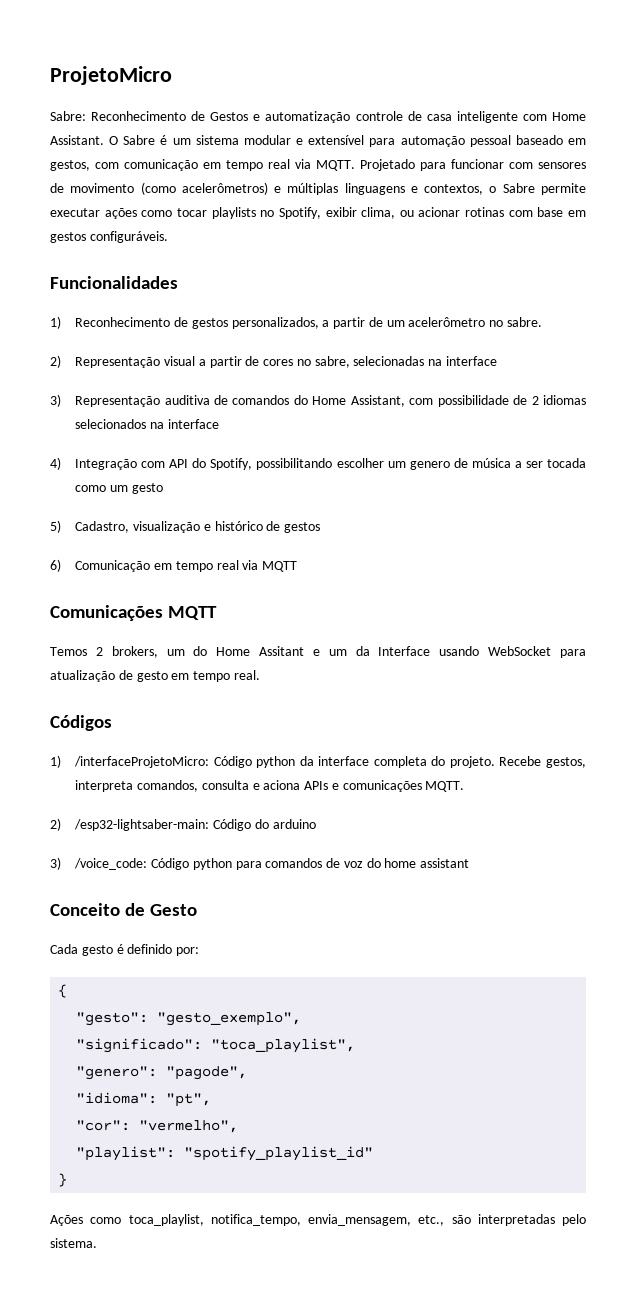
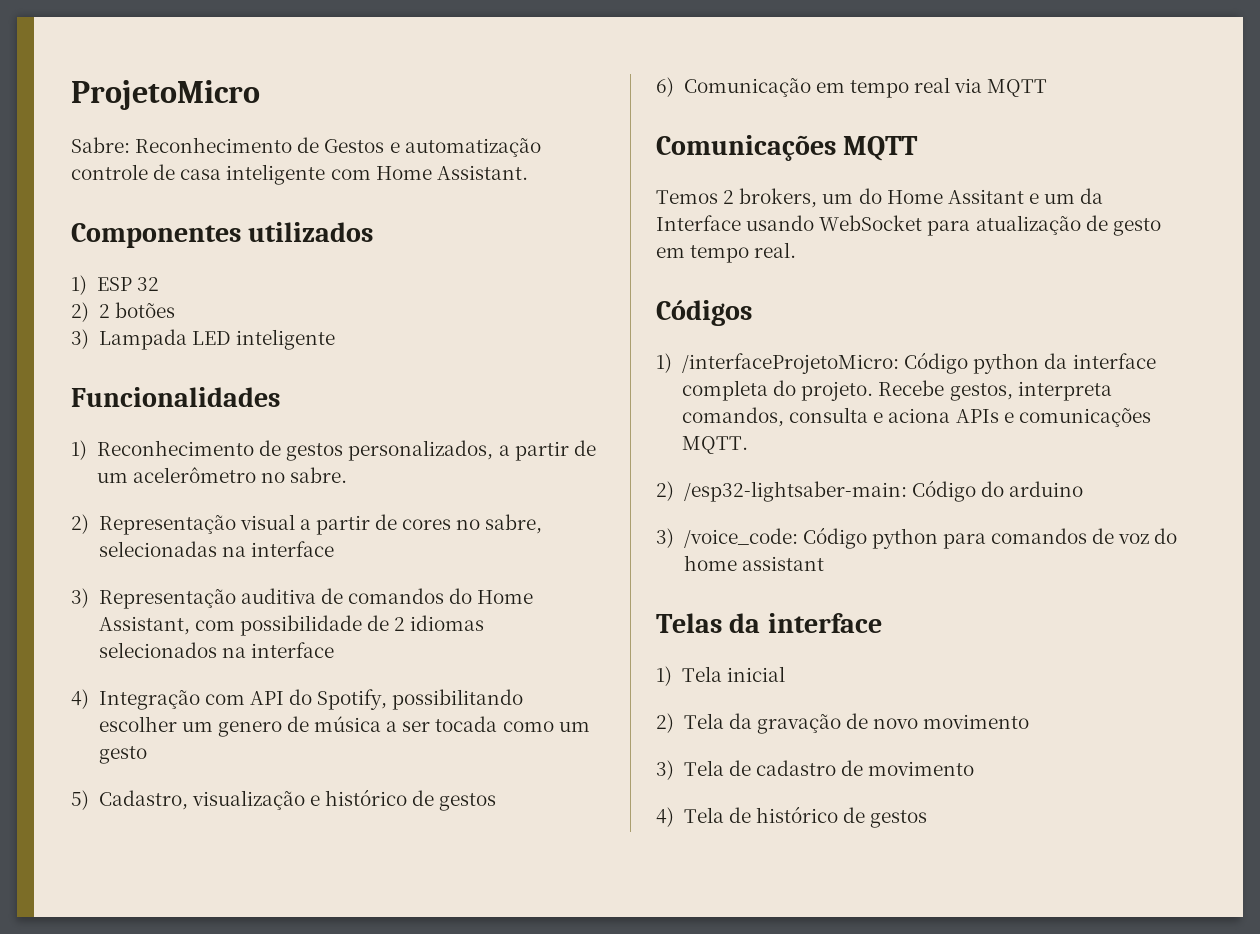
- Sabre: Reconhecimento de Gestos e automatização controle de casa inteligente com Home Assistant. O Sabre é um sistema modular e extensível para automação pessoal baseado em gestos, com comunicação em tempo real via MQTT. Projetado para funcionar com sensores de movimento (como acelerômetros) e múltiplas linguagens e contextos, o Sabre permite executar ações como tocar playlists no Spotify, exibir clima, ou acionar rotinas com base em gestos configuráveis.
+ Sabre: Reconhecimento de Gestos e automatização controle de casa inteligente com Home Assistant.
+ Componentes utilizados
+ 1) ESP 32
+ 2) 2 botões
+ 3) Lampada LED inteligente
- Conceito de Gesto
- Cada gesto é definido por:
- {
- "gesto": "gesto_exemplo",
- "significado": "toca_playlist",
- "genero": "pagode",
- "idioma": "pt",
- "cor": "vermelho",
- "playlist": "spotify_playlist_id"
- }
- Ações como toca_playlist, notifica_tempo, envia_mensagem, etc., são interpretadas pelo sistema.
+ Telas da interface
+ 1) Tela inicial
+ 2) Tela da gravação de novo movimento
+ 3) Tela de cadastro de movimento
+ 4) Tela de histórico de gestos

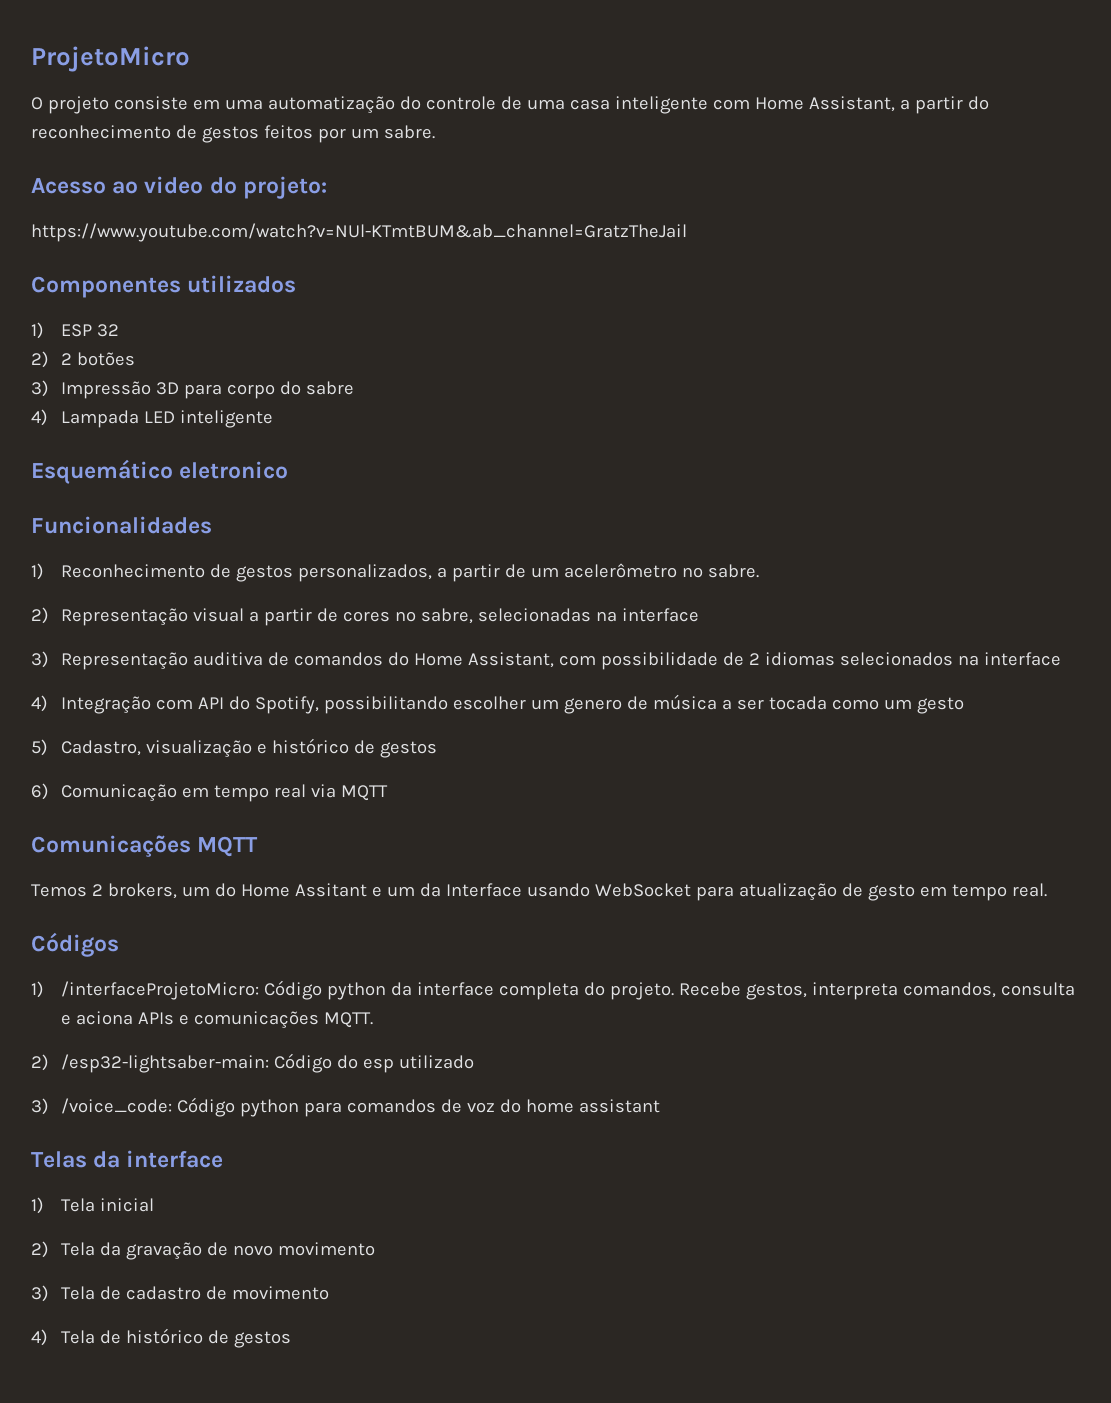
- Sabre: Reconhecimento de Gestos e automatização controle de casa inteligente com Home Assistant.
+ O projeto consiste em uma automatização do controle de uma casa inteligente com Home Assistant, a partir do reconhecimento de gestos feitos por um sabre.
+ Acesso ao video do projeto:
+ https://www.youtube.com/watch?v=NUl-KTmtBUM&ab_channel=GratzTheJail
- 3) Lampada LED inteligente
+ 3) Impressão 3D para corpo do sabre
+ 4) Lampada LED inteligente
+ Esquemático eletronico
- 2) /esp32-lightsaber-main: Código do arduino
+ 2) /esp32-lightsaber-main: Código do esp utilizado

